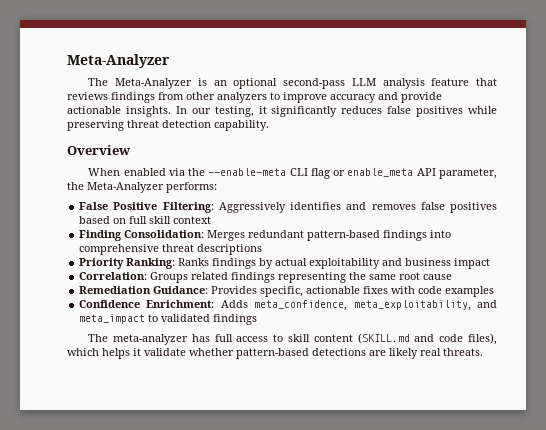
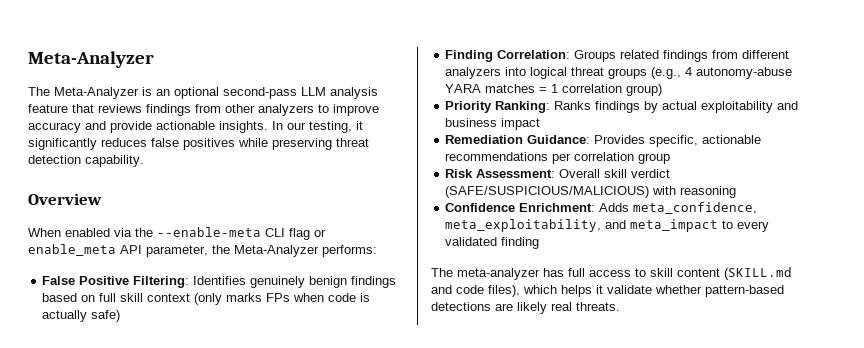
- False Positive Filtering: Aggressively identifies and removes false positives based on full skill context
- Finding Consolidation: Merges redundant pattern-based findings into comprehensive threat descriptions
+ False Positive Filtering: Identifies genuinely benign findings based on full skill context (only marks FPs when code is actually safe)
+ Finding Correlation: Groups related findings from different analyzers into logical threat groups (e.g., 4 autonomy-abuse YARA matches = 1 correlation group)
- Correlation: Groups related findings representing the same root cause
- Remediation Guidance: Provides specific, actionable fixes with code examples
+ Remediation Guidance: Provides specific, actionable recommendations per correlation group
+ Risk Assessment: Overall skill verdict (SAFE/SUSPICIOUS/MALICIOUS) with reasoning
- Confidence Enrichment: Adds meta_confidence, meta_exploitability, and meta_impact to validated findings
+ Confidence Enrichment: Adds meta_confidence, meta_exploitability, and meta_impact to every validated finding

